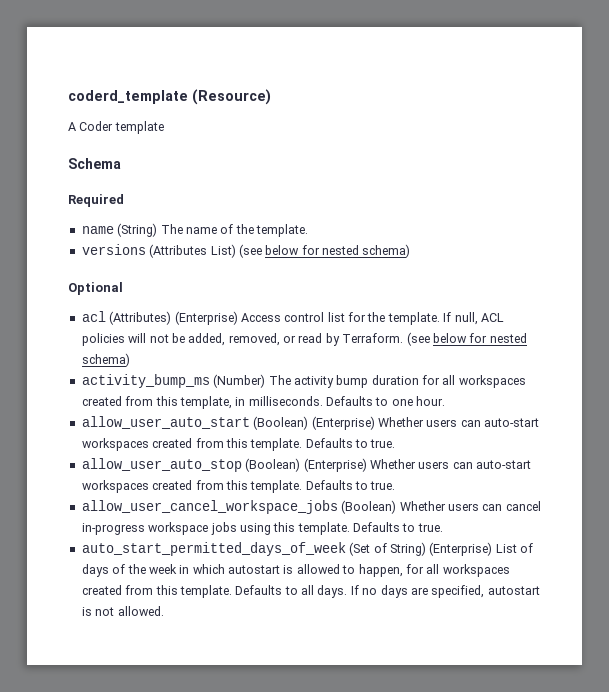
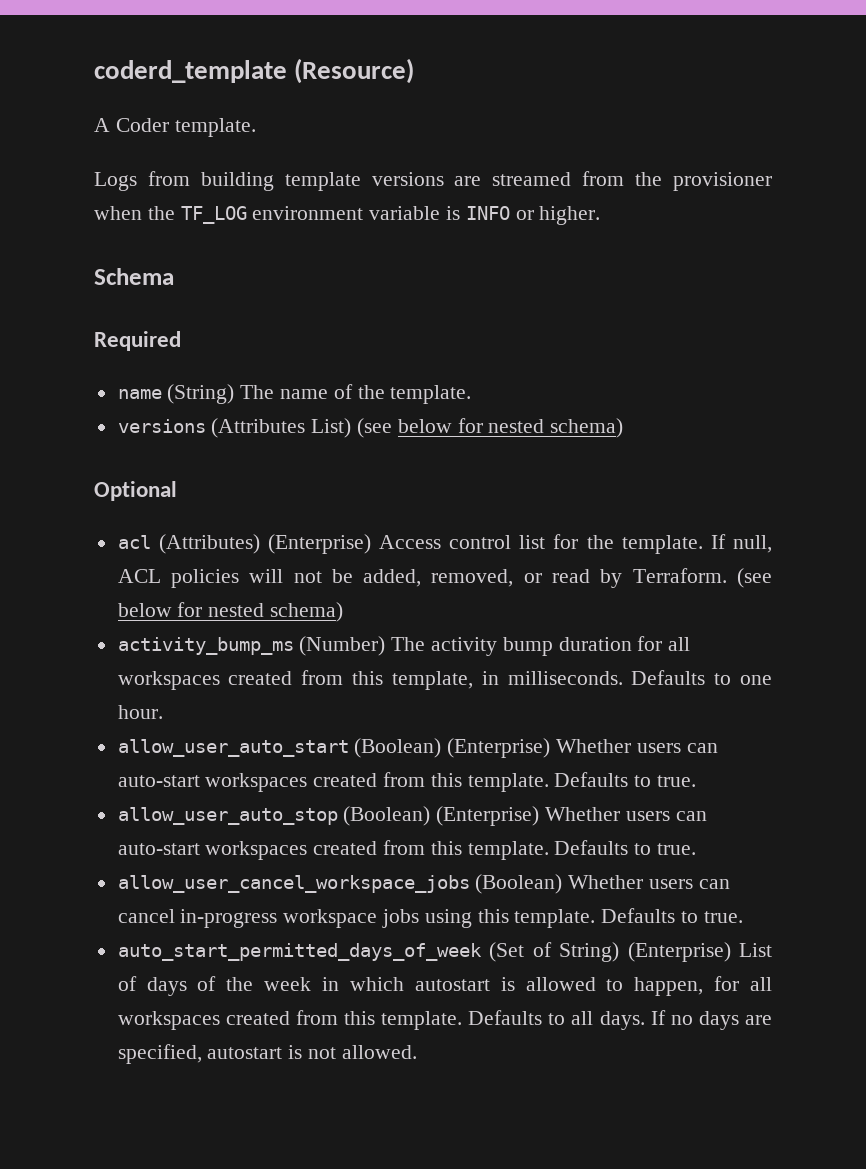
- A Coder template
+ A Coder template.
+ Logs from building template versions are streamed from the provisioner when the TF_LOG environment variable is INFO or higher.

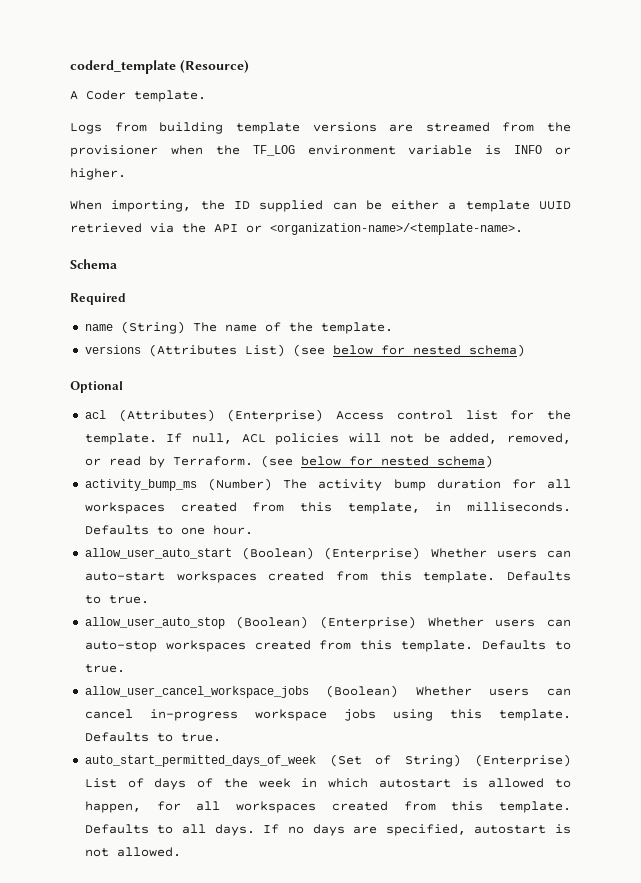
+ When importing, the ID supplied can be either a template UUID retrieved via the API or <organization-name>/<template-name>.
- allow_user_auto_stop (Boolean) (Enterprise) Whether users can auto-start workspaces created from this template.
+ allow_user_auto_stop (Boolean) (Enterprise) Whether users can auto-stop workspaces created from this template.

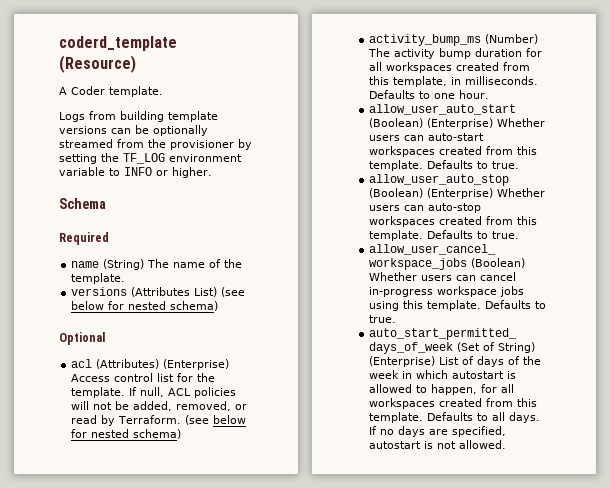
- Logs from building template versions are streamed from the provisioner when the TF_LOG environment variable is INFO or higher.
+ Logs from building template versions can be optionally streamed from the provisioner by setting the TF_LOG environment variable to INFO or higher.
- When importing, the ID supplied can be either a template UUID retrieved via the API or <organization-name>/<template-name>.

